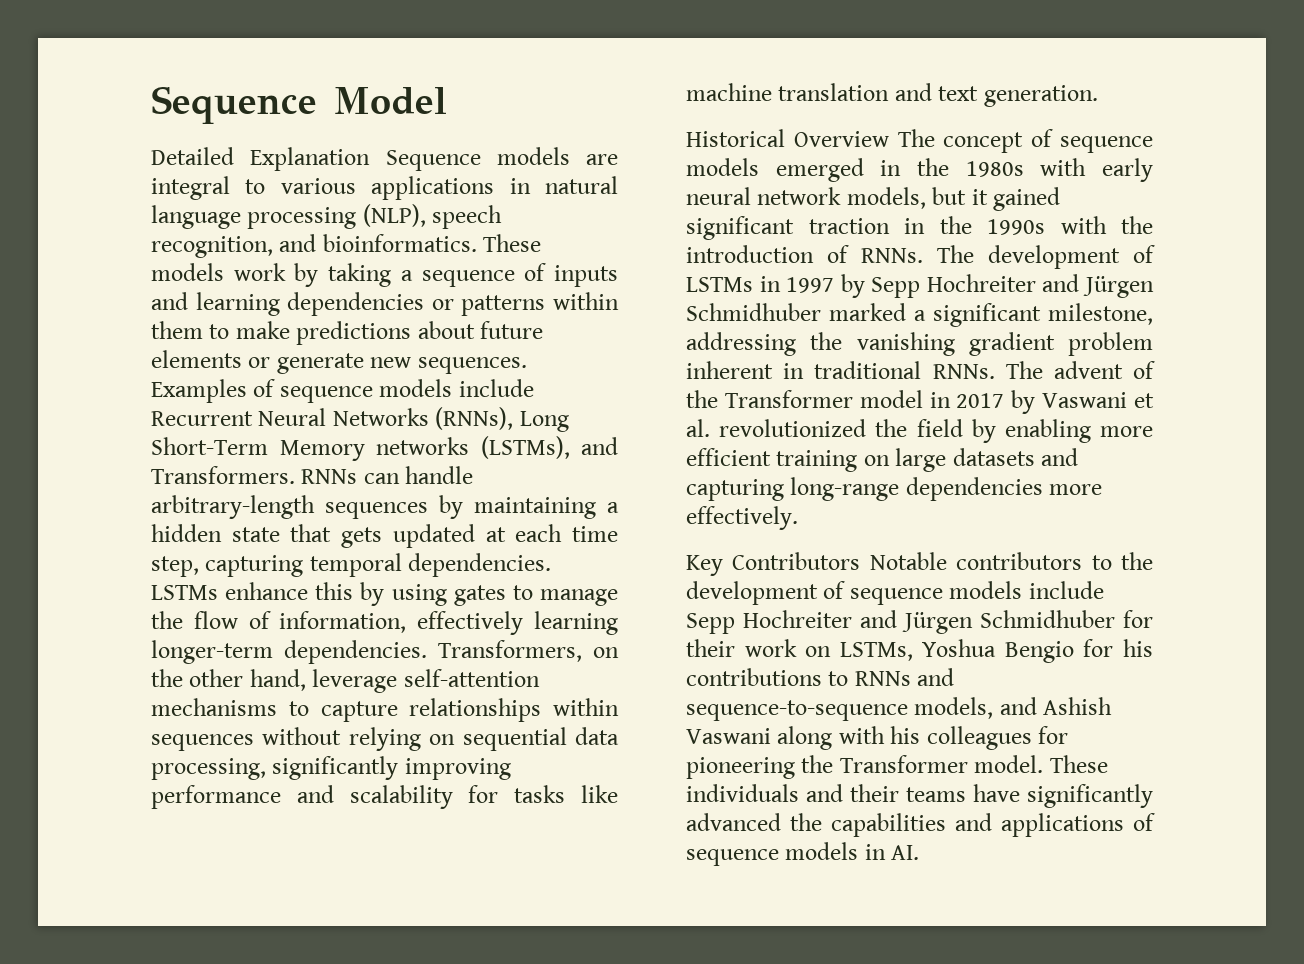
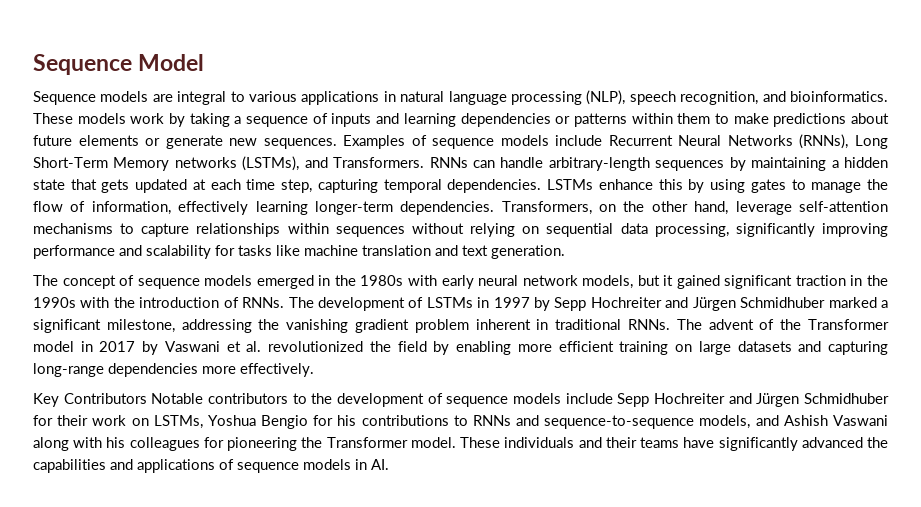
- Detailed Explanation Sequence models are integral to various applications in natural language processing (NLP), speech recognition, and bioinformatics.
+ Sequence models are integral to various applications in natural language processing (NLP), speech recognition, and bioinformatics.
- Historical Overview The concept of sequence models emerged in the 1980s with early neural network models, but it gained significant traction in the 1990s with the introduction of RNNs.
+ The concept of sequence models emerged in the 1980s with early neural network models, but it gained significant traction in the 1990s with the introduction of RNNs.

